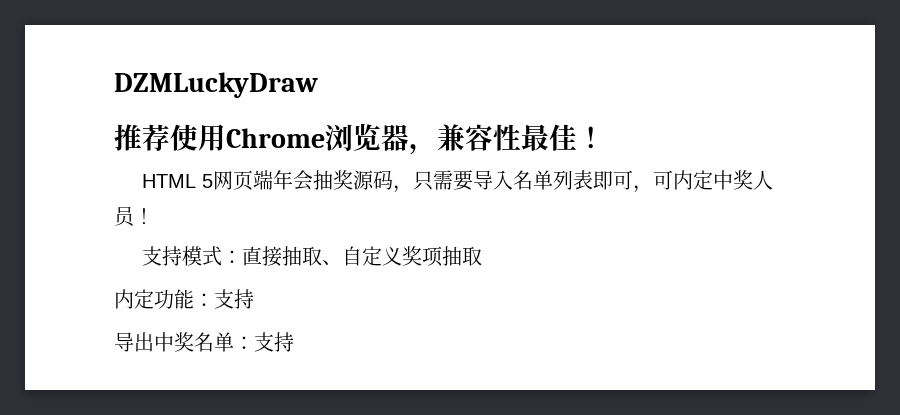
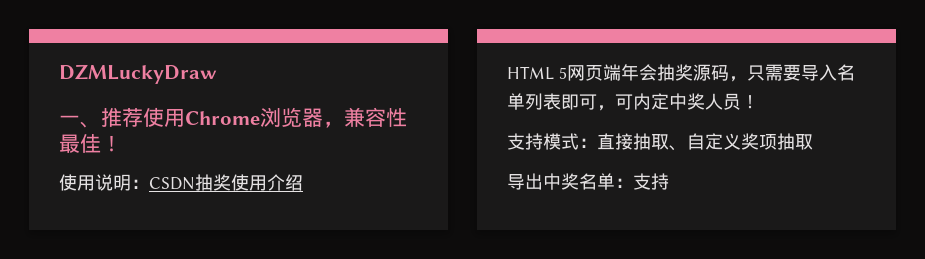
- 推荐使用Chrome浏览器，兼容性最佳！
+ 一、推荐使用Chrome浏览器，兼容性最佳！
+ 使用说明：CSDN抽奖使用介绍
- 内定功能：支持

